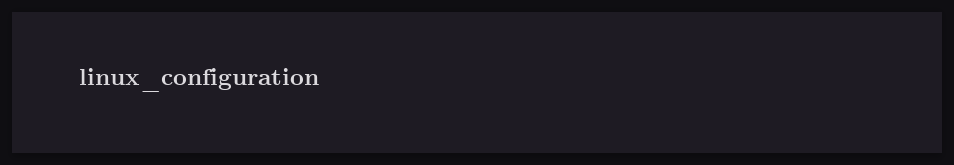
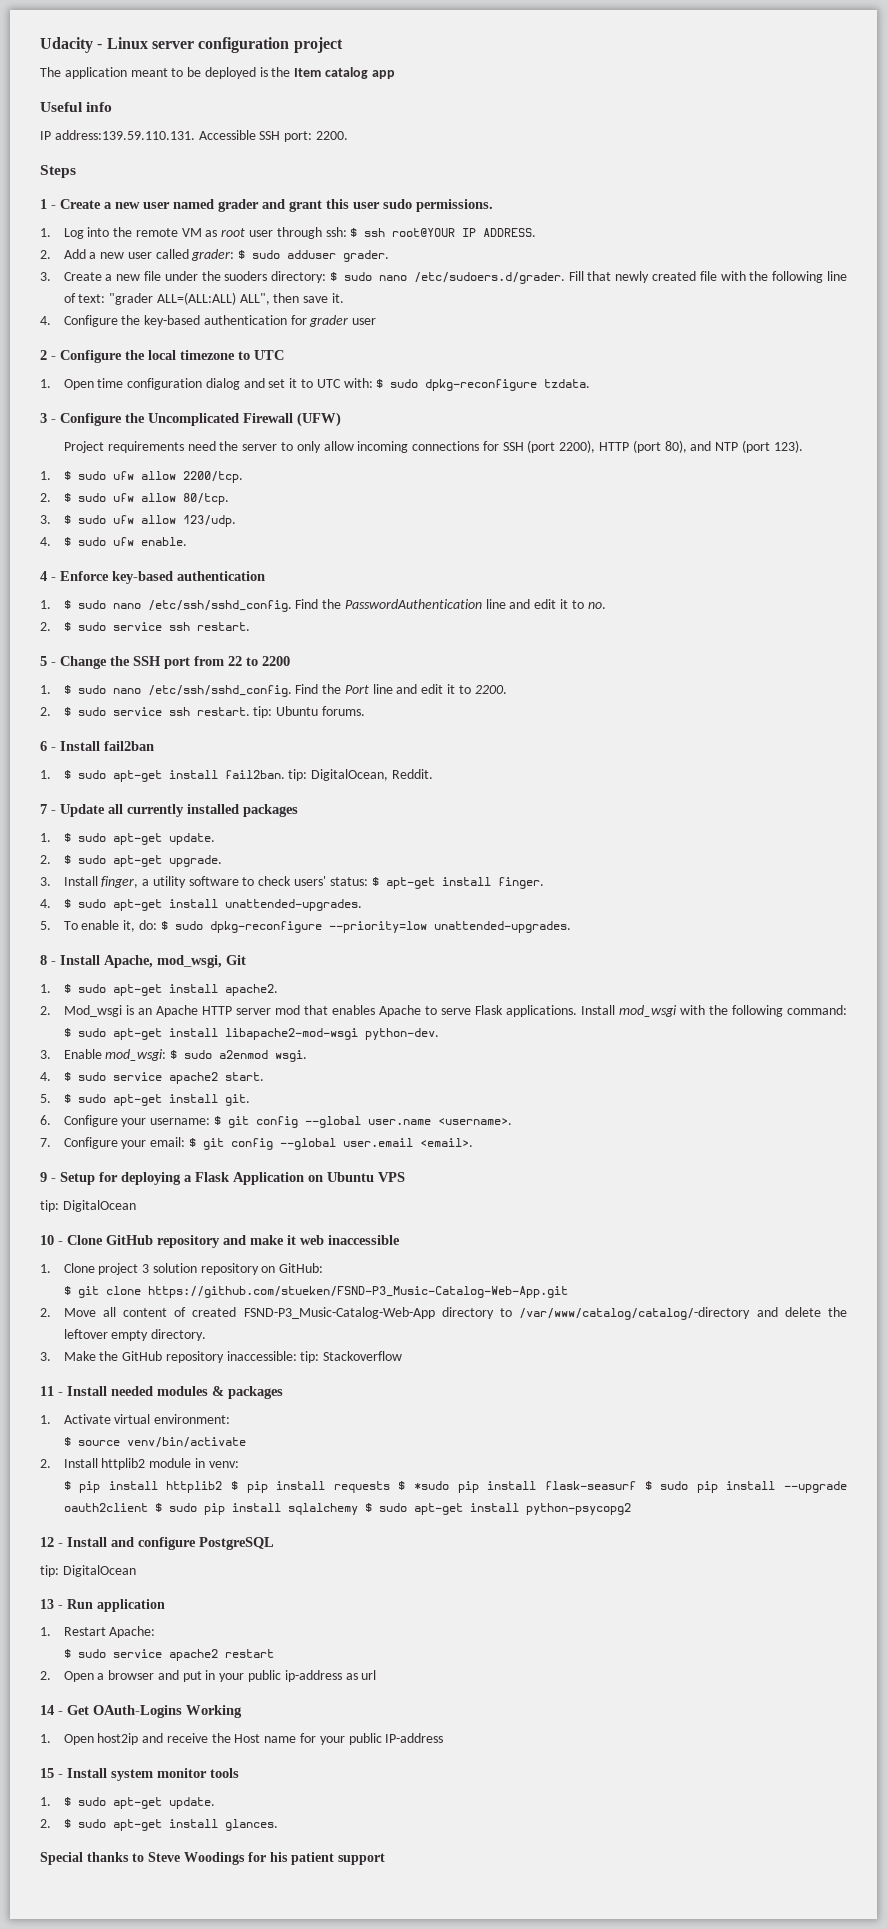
- linux_configuration
+ Udacity - Linux server configuration project
+ The application meant to be deployed is the Item catalog app
+ Useful info
+ IP address:139.59.110.131. Accessible SSH port: 2200.
+ Steps
+ 1 - Create a new user named grader and grant this user sudo permissions.
+ 1. Log into the remote VM as root user through ssh: $ ssh root@YOUR IP ADDRESS.
+ 2. Add a new user called grader: $ sudo adduser grader.
+ 3. Create a new file under the suoders directory: $ sudo nano /etc/sudoers.d/grader. Fill that newly created file with the following line of text: "grader ALL=(ALL:ALL) ALL", then save it.
+ 4. Configure the key-based authentication for grader user
+ 2 - Configure the local timezone to UTC
+ 1. Open time configuration dialog and set it to UTC with: $ sudo dpkg-reconfigure tzdata.
+ 3 - Configure the Uncomplicated Firewall (UFW)
+ Project requirements need the server to only allow incoming connections for SSH (port 2200), HTTP (port 80), and NTP (port 123).
+ 1. $ sudo ufw allow 2200/tcp.
+ 2. $ sudo ufw allow 80/tcp.
+ 3. $ sudo ufw allow 123/udp.
+ 4. $ sudo ufw enable.
+ 4 - Enforce key-based authentication
+ 1. $ sudo nano /etc/ssh/sshd_config. Find the PasswordAuthentication line and edit it to no.
+ 2. $ sudo service ssh restart.
+ 5 - Change the SSH port from 22 to 2200
+ 1. $ sudo nano /etc/ssh/sshd_config. Find the Port line and edit it to 2200.
+ 2. $ sudo service ssh restart. tip: Ubuntu forums.
+ 6 - Install fail2ban
+ 1. $ sudo apt-get install fail2ban. tip: DigitalOcean, Reddit.
+ 7 - Update all currently installed packages
+ 1. $ sudo apt-get update.
+ 2. $ sudo apt-get upgrade.
+ 3. Install finger, a utility software to check users' status: $ apt-get install finger.
+ 4. $ sudo apt-get install unattended-upgrades.
+ 5. To enable it, do: $ sudo dpkg-reconfigure --priority=low unattended-upgrades.
+ 8 - Install Apache, mod_wsgi, Git
+ 1. $ sudo apt-get install apache2.
+ 2. Mod_wsgi is an Apache HTTP server mod that enables Apache to serve Flask applications. Install mod_wsgi with the following command: $ sudo apt-get install libapache2-mod-wsgi python-dev.
+ 3. Enable mod_wsgi: $ sudo a2enmod wsgi.
+ 4. $ sudo service apache2 start.
+ 5. $ sudo apt-get install git.
+ 6. Configure your username: $ git config --global user.name <username>.
+ 7. Configure your email: $ git config --global user.email <email>.
+ 9 - Setup for deploying a Flask Application on Ubuntu VPS
+ tip: DigitalOcean
+ 10 - Clone GitHub repository and make it web inaccessible
+ 1. Clone project 3 solution repository on GitHub:
+ $ git clone https://github.com/stueken/FSND-P3_Music-Catalog-Web-App.git
+ 2. Move all content of created FSND-P3_Music-Catalog-Web-App directory to /var/www/catalog/catalog/-directory and delete the leftover empty directory.
+ 3. Make the GitHub repository inaccessible: tip: Stackoverflow
+ 11 - Install needed modules & packages
+ 1. Activate virtual environment:
+ $ source venv/bin/activate
+ 2. Install httplib2 module in venv:
+ $ pip install httplib2 $ pip install requests $ *sudo pip install flask-seasurf $ sudo pip install --upgrade oauth2client $ sudo pip install sqlalchemy $ sudo apt-get install python-psycopg2
+ 12 - Install and configure PostgreSQL
+ tip: DigitalOcean
+ 13 - Run application
+ 1. Restart Apache:
+ $ sudo service apache2 restart
+ 2. Open a browser and put in your public ip-address as url
+ 14 - Get OAuth-Logins Working
+ 1. Open host2ip and receive the Host name for your public IP-address
+ 15 - Install system monitor tools
+ 1. $ sudo apt-get update.
+ 2. $ sudo apt-get install glances.
+ Special thanks to Steve Woodings for his patient support

